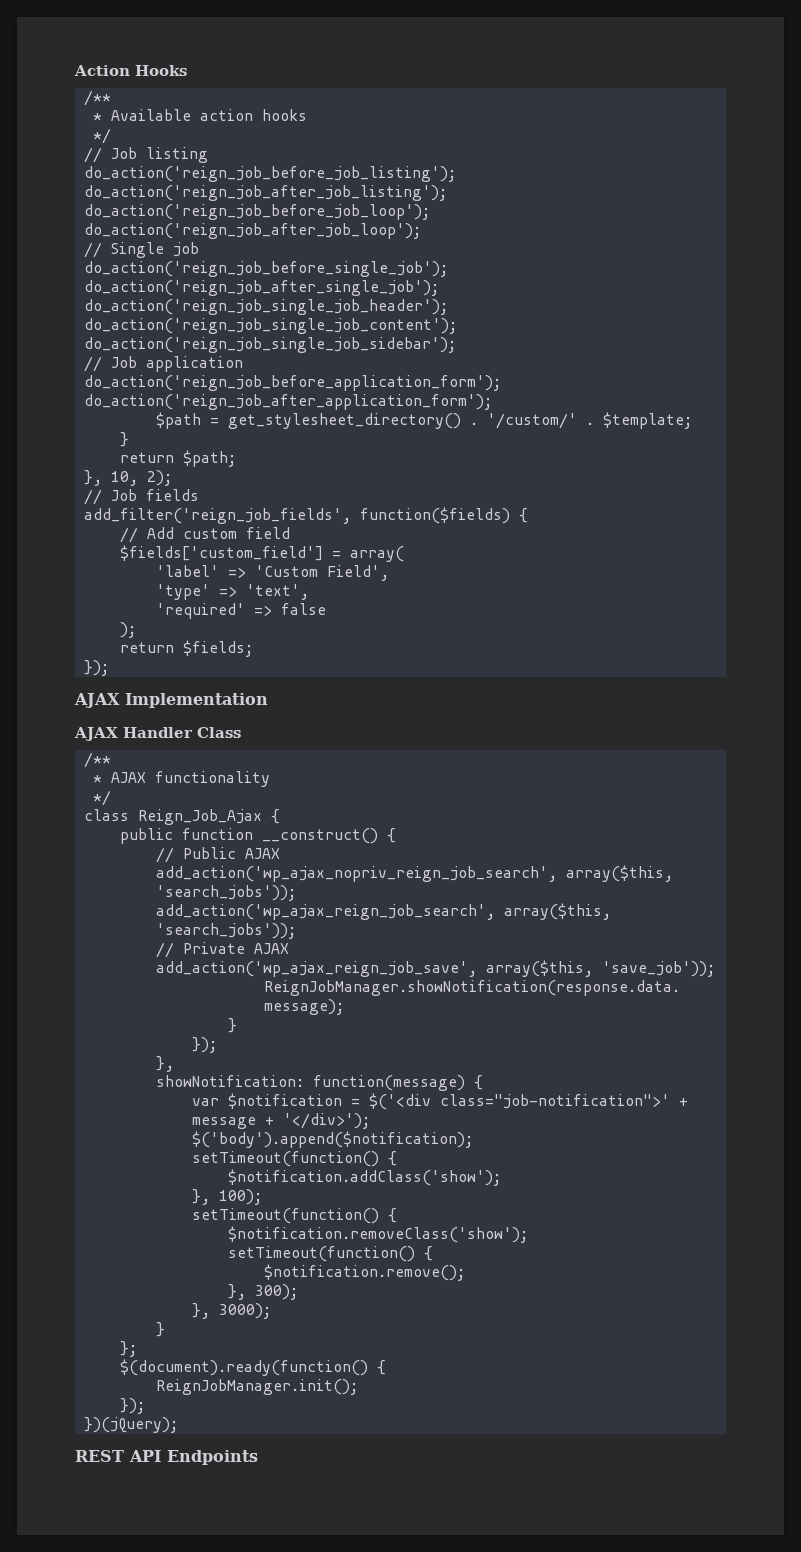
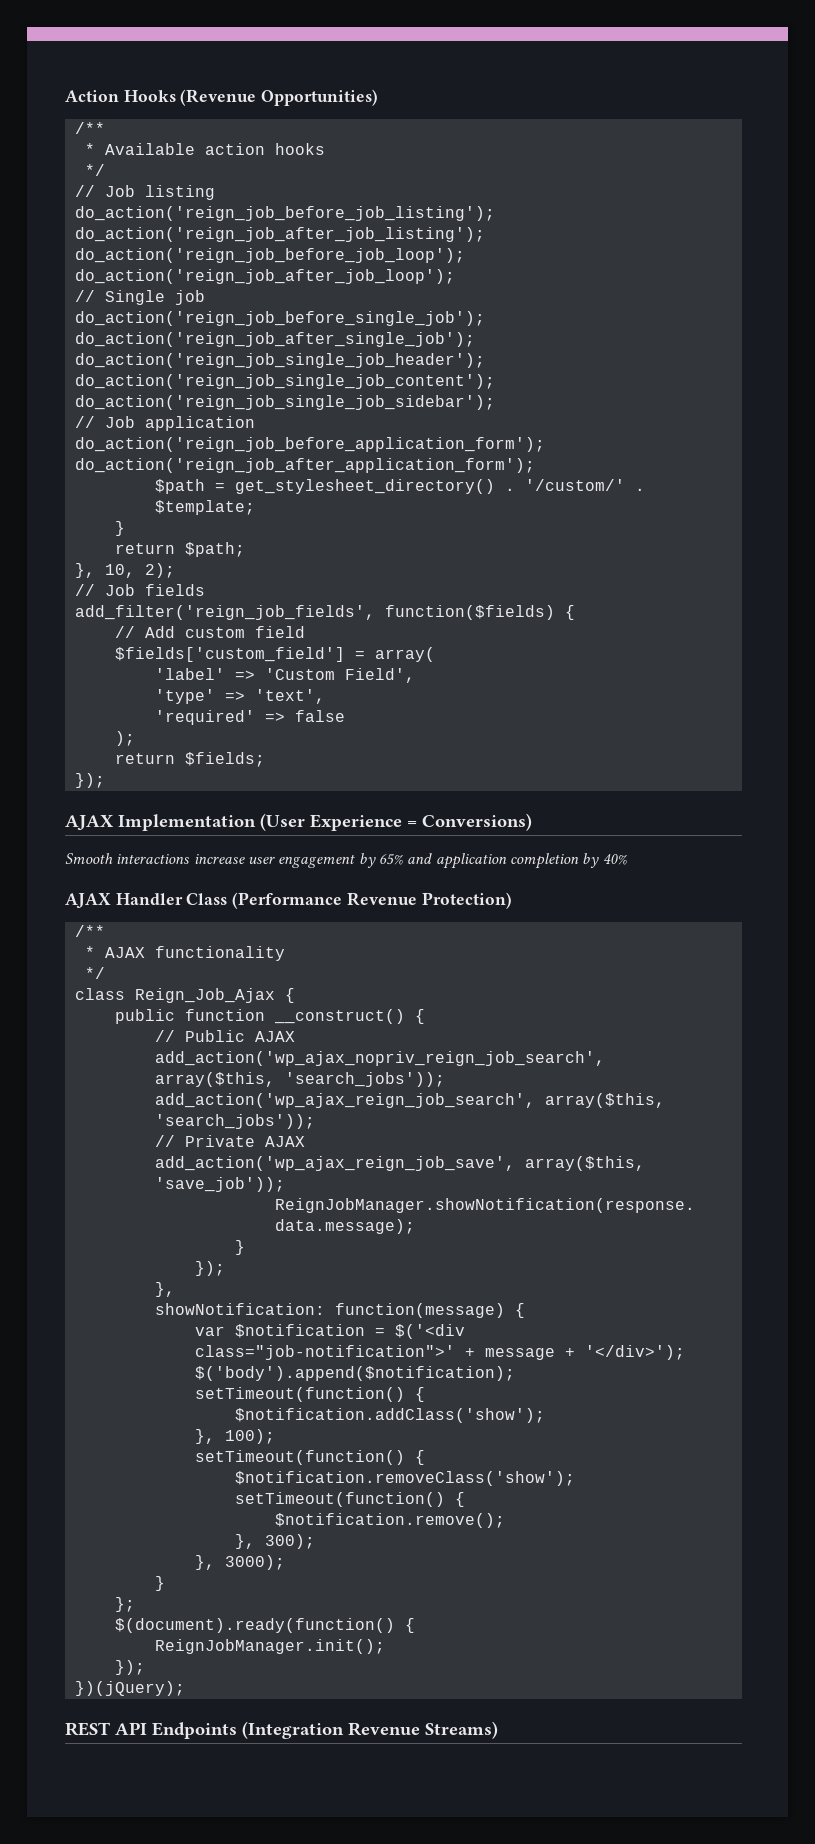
- Action Hooks
+ Action Hooks (Revenue Opportunities)
- AJAX Implementation
+ AJAX Implementation (User Experience = Conversions)
+ Smooth interactions increase user engagement by 65% and application completion by 40%
- AJAX Handler Class
+ AJAX Handler Class (Performance Revenue Protection)
- REST API Endpoints
+ REST API Endpoints (Integration Revenue Streams)

